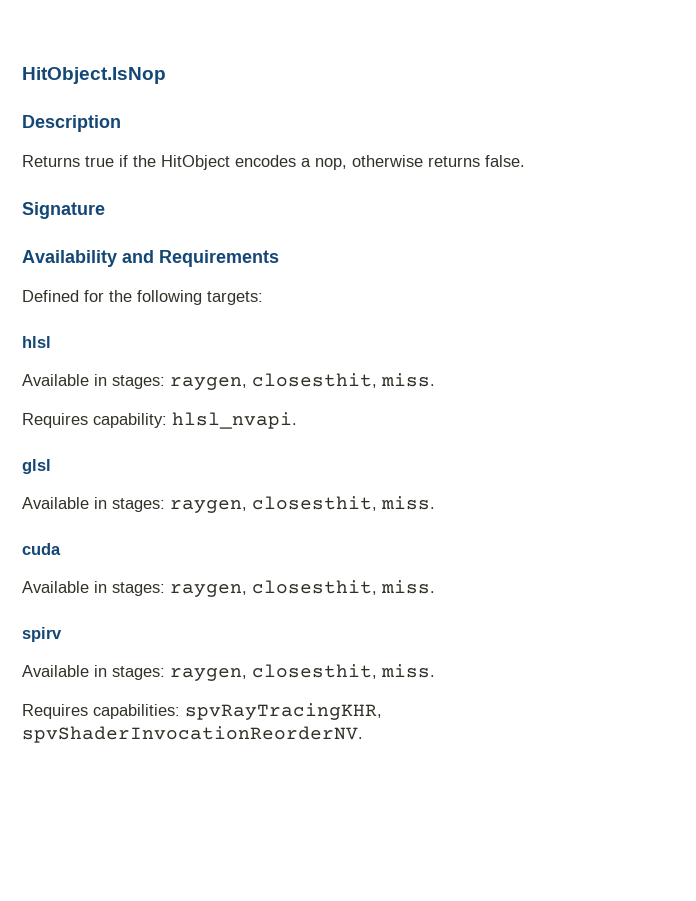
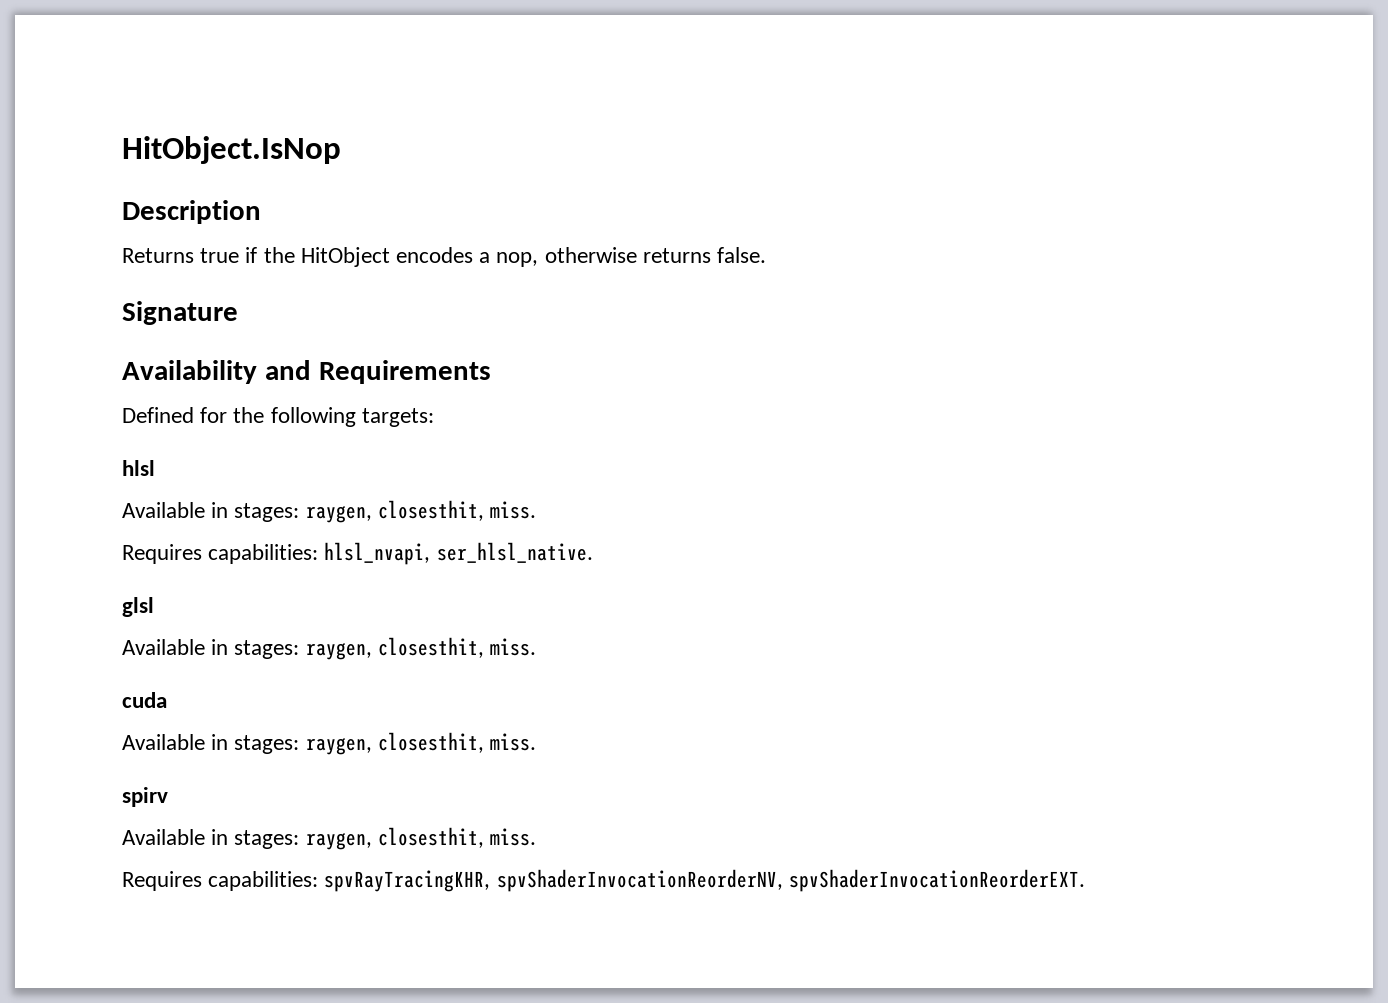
- Requires capability: hlsl_nvapi.
+ Requires capabilities: hlsl_nvapi, ser_hlsl_native.
- Requires capabilities: spvRayTracingKHR, spvShaderInvocationReorderNV.
+ Requires capabilities: spvRayTracingKHR, spvShaderInvocationReorderNV, spvShaderInvocationReorderEXT.

